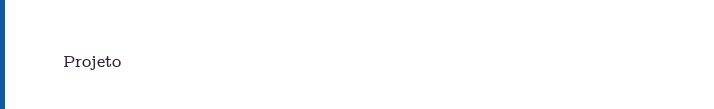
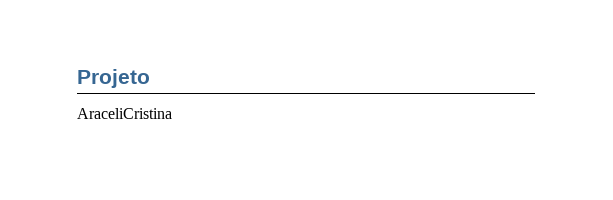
+ AraceliCristina

